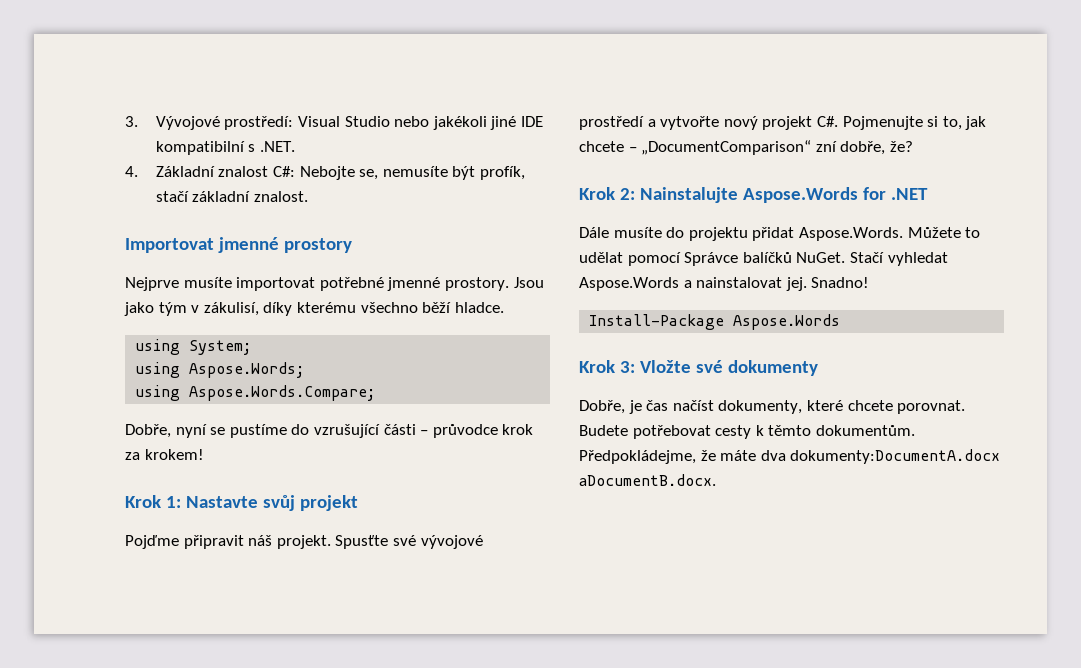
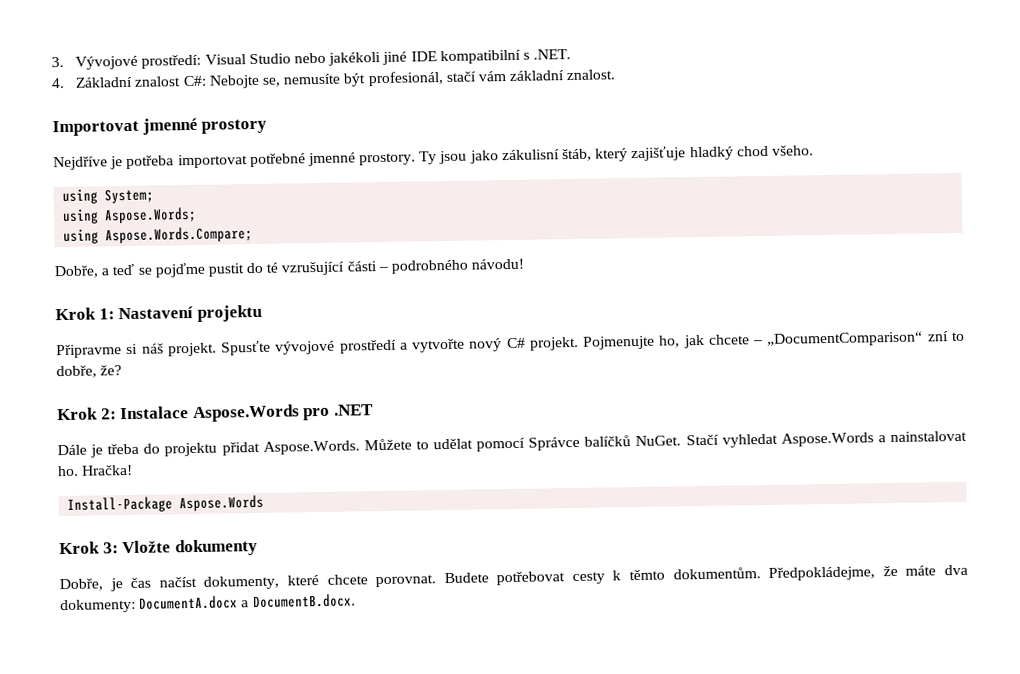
- 4. Základní znalost C#: Nebojte se, nemusíte být profík, stačí základní znalost.
+ 4. Základní znalost C#: Nebojte se, nemusíte být profesionál, stačí vám základní znalost.
- Nejprve musíte importovat potřebné jmenné prostory.
+ Nejdříve je potřeba importovat potřebné jmenné prostory.
- Jsou jako tým v zákulisí, díky kterému všechno běží hladce.
+ Ty jsou jako zákulisní štáb, který zajišťuje hladký chod všeho.
- Dobře, nyní se pustíme do vzrušující části – průvodce krok za krokem!
- Krok 1: Nastavte svůj projekt
- Pojďme připravit náš projekt.
+ Dobře, a teď se pojďme pustit do té vzrušující části – podrobného návodu!
+ Krok 1: Nastavení projektu
+ Připravme si náš projekt.
- Spusťte své vývojové prostředí a vytvořte nový projekt C#. Pojmenujte si to, jak chcete – „DocumentComparison“ zní dobře, že?
+ Spusťte vývojové prostředí a vytvořte nový C# projekt. Pojmenujte ho, jak chcete – „DocumentComparison“ zní to dobře, že?
- Krok 2: Nainstalujte Aspose.Words for .NET
+ Krok 2: Instalace Aspose.Words pro .NET
- Dále musíte do projektu přidat Aspose.Words. Můžete to udělat pomocí Správce balíčků NuGet.
+ Dále je třeba do projektu přidat Aspose.Words. Můžete to udělat pomocí Správce balíčků NuGet.
- Stačí vyhledat Aspose.Words a nainstalovat jej. Snadno!
+ Stačí vyhledat Aspose.Words a nainstalovat ho. Hračka!
- Krok 3: Vložte své dokumenty
+ Krok 3: Vložte dokumenty
- Předpokládejme, že máte dva dokumenty:DocumentA.docx aDocumentB.docx.
+ Předpokládejme, že máte dva dokumenty: DocumentA.docx a DocumentB.docx.

